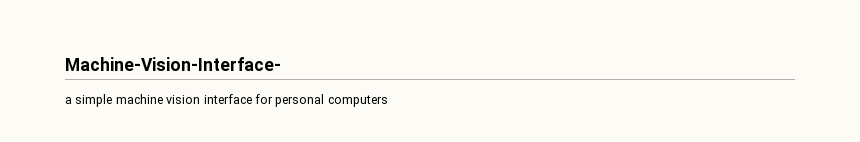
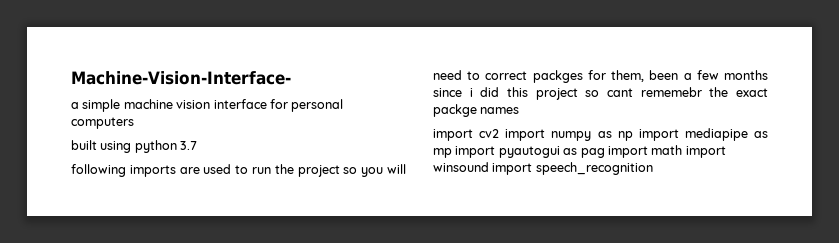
+ built using python 3.7
+ following imports are used to run the project so you will need to correct packges for them, been a few months since i did this project so cant rememebr the exact packge names
+ import cv2 import numpy as np import mediapipe as mp import pyautogui as pag import math import winsound import speech_recognition

